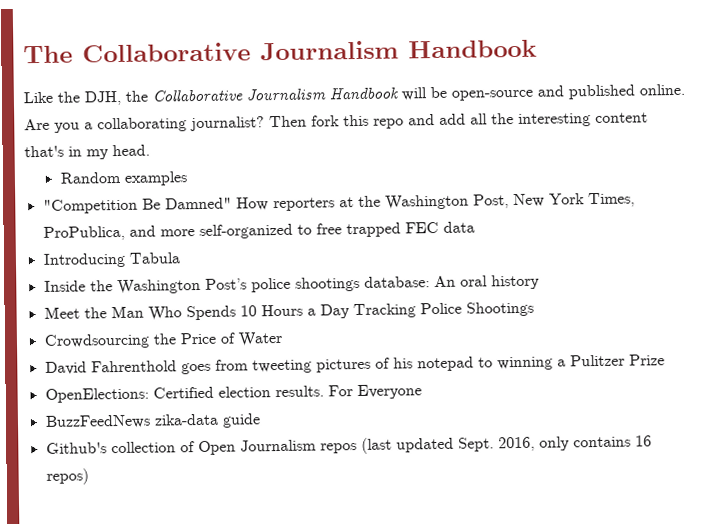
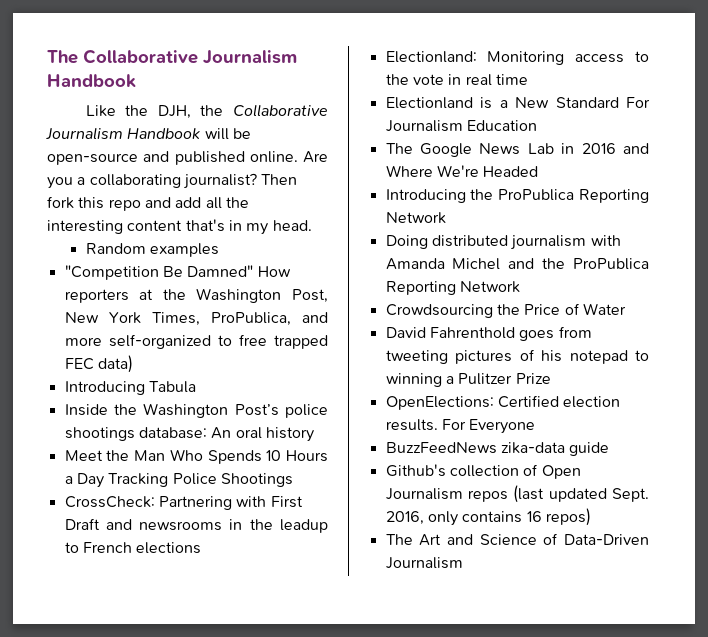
- "Competition Be Damned" How reporters at the Washington Post, New York Times, ProPublica, and more self-organized to free trapped FEC data
+ "Competition Be Damned" How reporters at the Washington Post, New York Times, ProPublica, and more self-organized to free trapped FEC data)
+ CrossCheck: Partnering with First Draft and newsrooms in the leadup to French elections
+ Electionland: Monitoring access to the vote in real time
+ Electionland is a New Standard For Journalism Education
+ The Google News Lab in 2016 and Where We're Headed
+ Introducing the ProPublica Reporting Network
+ Doing distributed journalism with Amanda Michel and the ProPublica Reporting Network
+ The Art and Science of Data-Driven Journalism

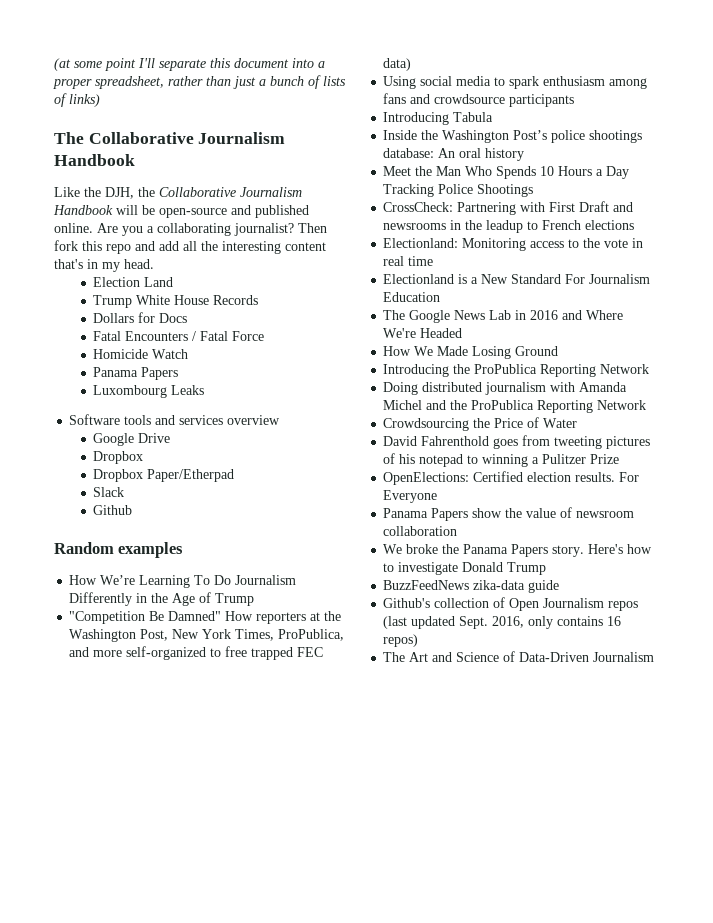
+ (at some point I'll separate this document into a proper spreadsheet, rather than just a bunch of lists of links)
+ Election Land
+ Trump White House Records
+ Dollars for Docs
+ Fatal Encounters / Fatal Force
+ Homicide Watch
+ Panama Papers
+ Luxombourg Leaks
+ Software tools and services overview
+ Google Drive
+ Dropbox
+ Dropbox Paper/Etherpad
+ Slack
+ Github
  Random examples
+ How We’re Learning To Do Journalism Differently in the Age of Trump
+ Using social media to spark enthusiasm among fans and crowdsource participants
+ How We Made Losing Ground
+ Panama Papers show the value of newsroom collaboration
+ We broke the Panama Papers story. Here's how to investigate Donald Trump

